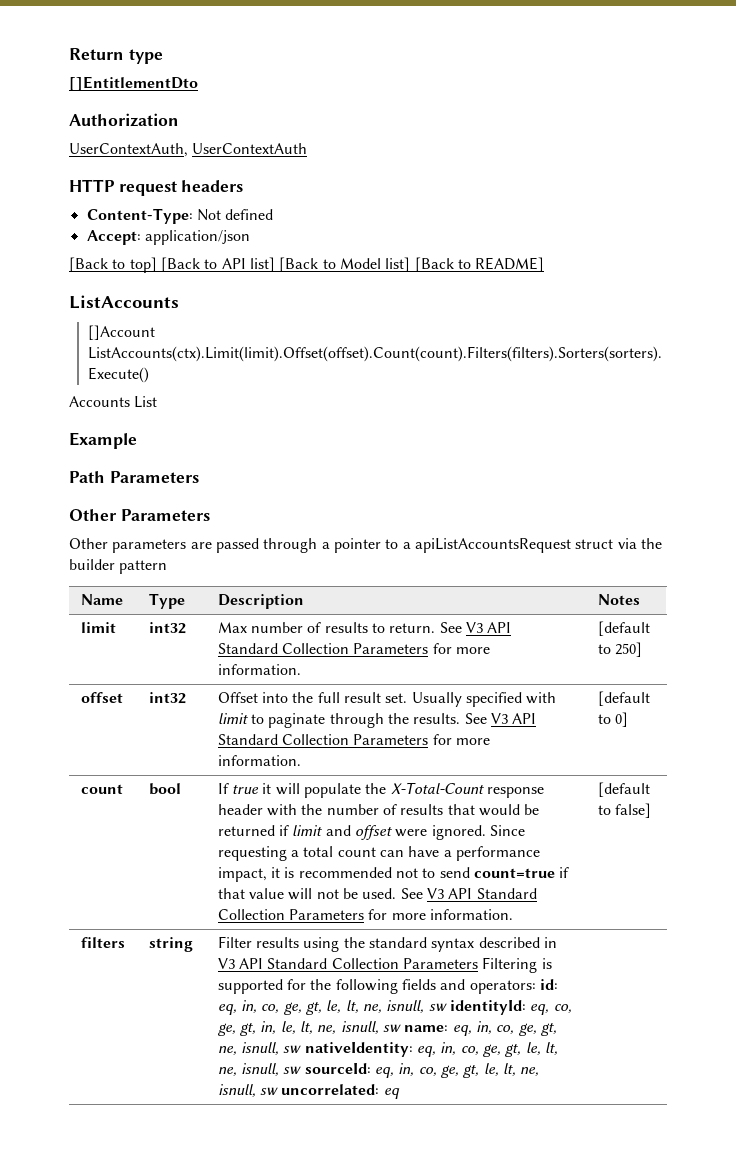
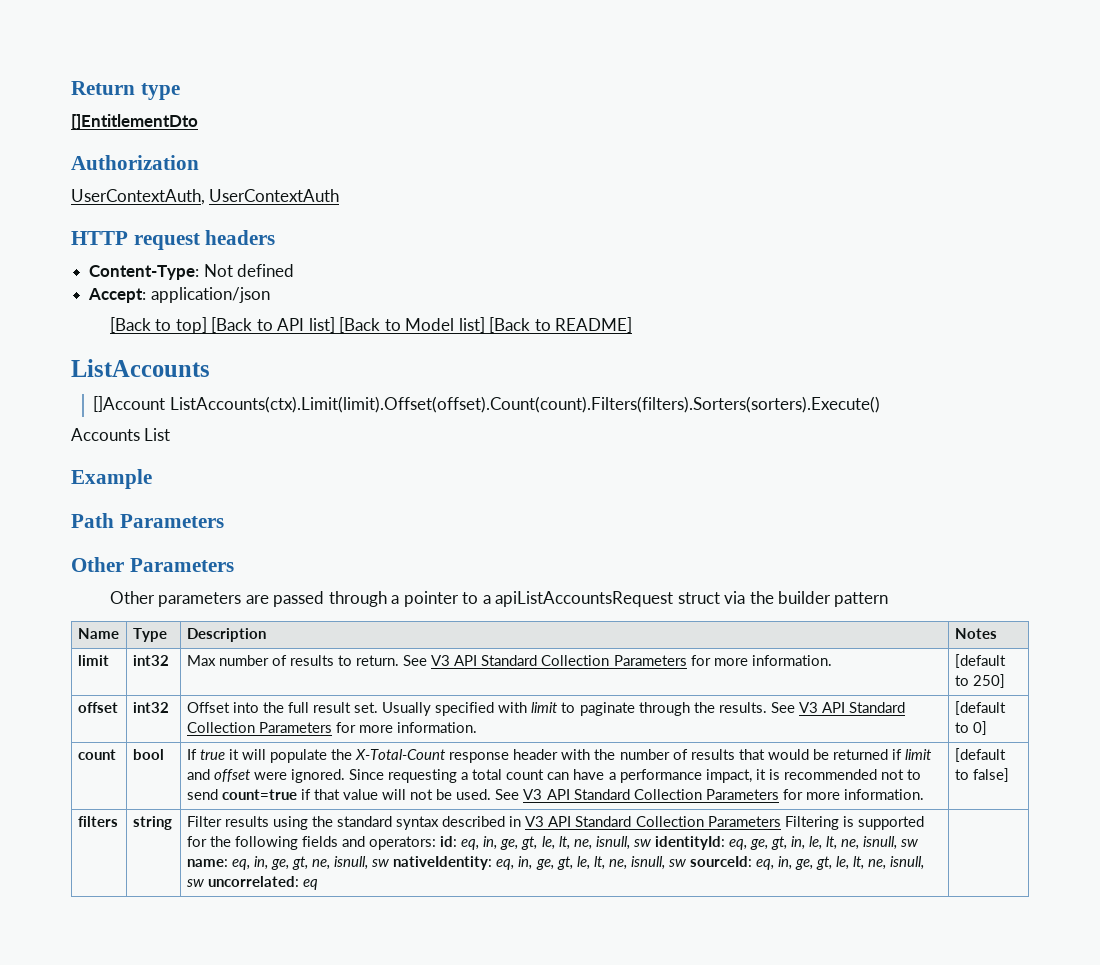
- eq, in, co, ge, gt, le, lt, ne, isnull, sw identityId:
+ eq, in, ge, gt, le, lt, ne, isnull, sw identityId:
- eq, co, ge, gt, in, le, lt, ne, isnull, sw name:
+ eq, ge, gt, in, le, lt, ne, isnull, sw name:
- eq, in, co, ge, gt, ne, isnull, sw nativeIdentity:
+ eq, in, ge, gt, ne, isnull, sw nativeIdentity:
- eq, in, co, ge, gt, le, lt, ne, isnull, sw sourceId:
+ eq, in, ge, gt, le, lt, ne, isnull, sw sourceId:
- eq, in, co, ge, gt, le, lt, ne, isnull, sw uncorrelated:
+ eq, in, ge, gt, le, lt, ne, isnull, sw uncorrelated:

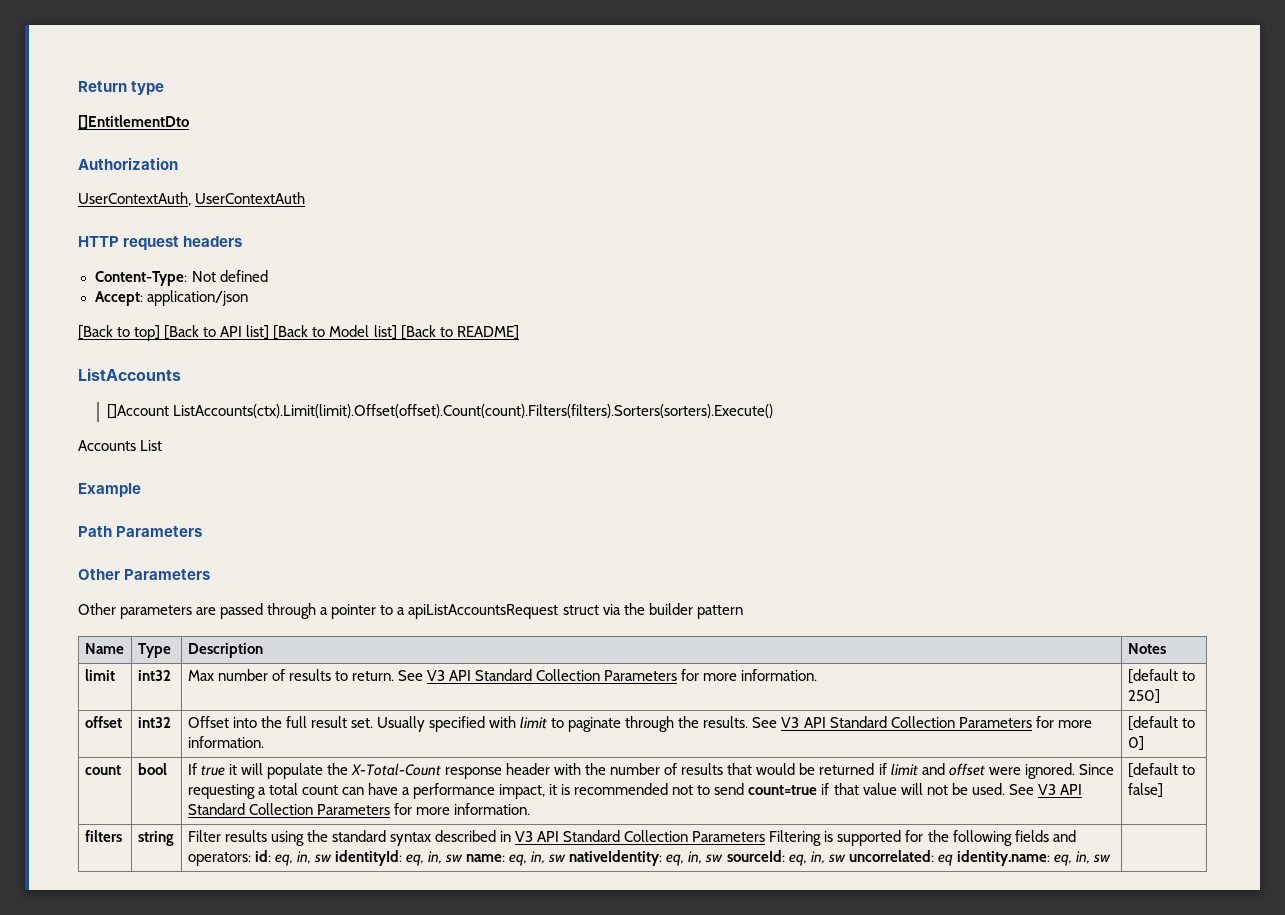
- Filter results using the standard syntax described in V3 API Standard Collection Parameters Filtering is supported for the following fields and operators: id: eq, in, ge, gt, le, lt, ne, isnull, sw identityId: eq, ge, gt, in, le, lt, ne, isnull, sw name: eq, in, ge, gt, ne, isnull, sw nativeIdentity: eq, in, ge, gt, le, lt, ne, isnull, sw sourceId: eq, in, ge, gt, le, lt, ne, isnull, sw uncorrelated: eq
+ Filter results using the standard syntax described in V3 API Standard Collection Parameters Filtering is supported for the following fields and operators: id: eq, in, sw identityId: eq, in, sw name: eq, in, sw nativeIdentity: eq, in, sw sourceId: eq, in, sw uncorrelated: eq identity.name: eq, in, sw

